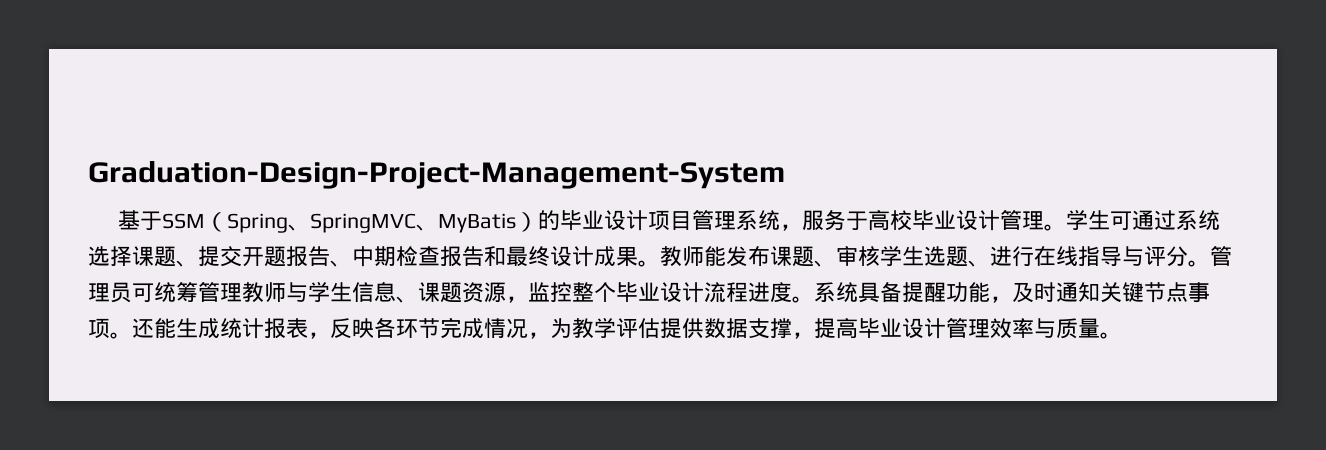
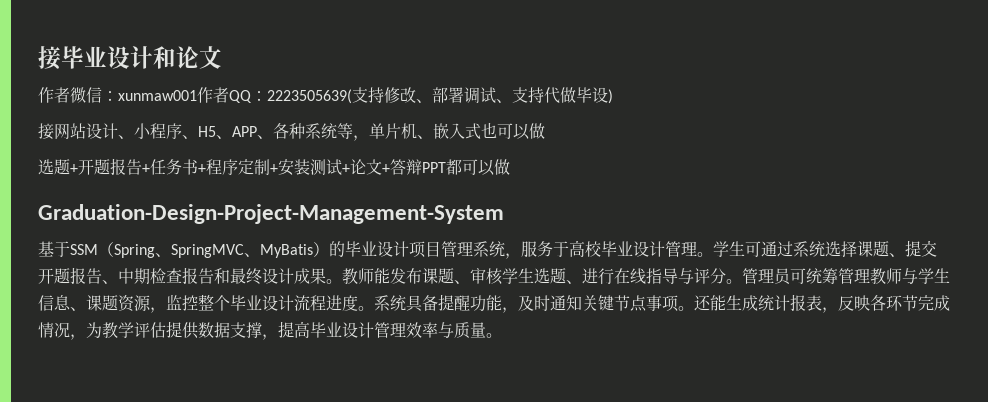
+ 接毕业设计和论文
+ 作者微信：xunmaw001作者QQ：2223505639(支持修改、部署调试、支持代做毕设)
+ 接网站设计、小程序、H5、APP、各种系统等，单片机、嵌入式也可以做
+ 选题+开题报告+任务书+程序定制+安装测试+论文+答辩PPT都可以做

